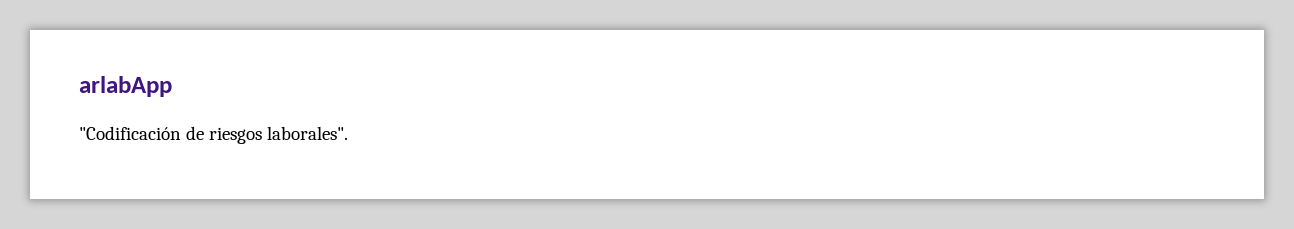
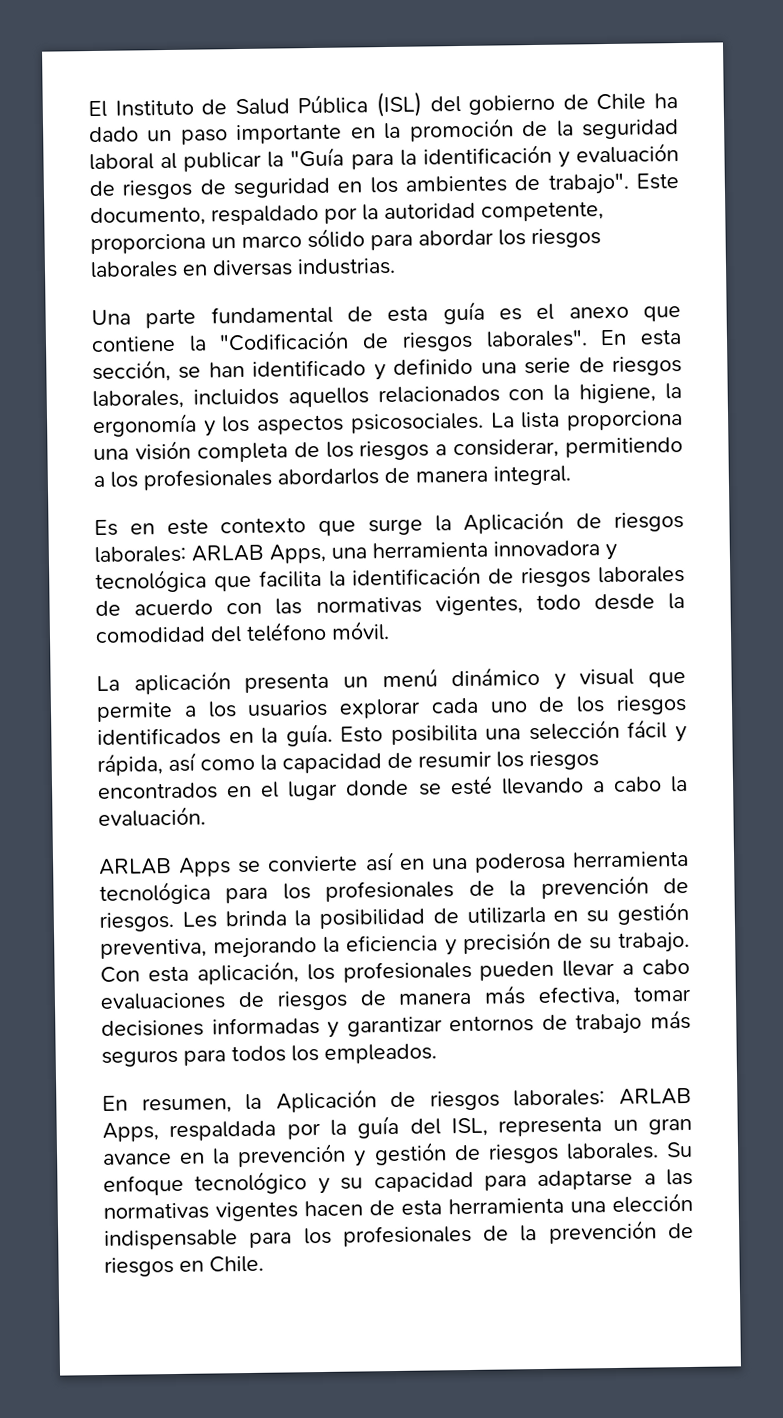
- arlabApp
- "Codificación de riesgos laborales".
+ El Instituto de Salud Pública (ISL) del gobierno de Chile ha dado un paso importante en la promoción de la seguridad laboral al publicar la "Guía para la identificación y evaluación de riesgos de seguridad en los ambientes de trabajo". Este documento, respaldado por la autoridad competente, proporciona un marco sólido para abordar los riesgos laborales en diversas industrias.
+ Una parte fundamental de esta guía es el anexo que contiene la "Codificación de riesgos laborales". En esta sección, se han identificado y definido una serie de riesgos laborales, incluidos aquellos relacionados con la higiene, la ergonomía y los aspectos psicosociales. La lista proporciona una visión completa de los riesgos a considerar, permitiendo a los profesionales abordarlos de manera integral.
+ Es en este contexto que surge la Aplicación de riesgos laborales: ARLAB Apps, una herramienta innovadora y tecnológica que facilita la identificación de riesgos laborales de acuerdo con las normativas vigentes, todo desde la comodidad del teléfono móvil.
+ La aplicación presenta un menú dinámico y visual que permite a los usuarios explorar cada uno de los riesgos identificados en la guía. Esto posibilita una selección fácil y rápida, así como la capacidad de resumir los riesgos encontrados en el lugar donde se esté llevando a cabo la evaluación.
+ ARLAB Apps se convierte así en una poderosa herramienta tecnológica para los profesionales de la prevención de riesgos. Les brinda la posibilidad de utilizarla en su gestión preventiva, mejorando la eficiencia y precisión de su trabajo. Con esta aplicación, los profesionales pueden llevar a cabo evaluaciones de riesgos de manera más efectiva, tomar decisiones informadas y garantizar entornos de trabajo más seguros para todos los empleados.
+ En resumen, la Aplicación de riesgos laborales: ARLAB Apps, respaldada por la guía del ISL, representa un gran avance en la prevención y gestión de riesgos laborales. Su enfoque tecnológico y su capacidad para adaptarse a las normativas vigentes hacen de esta herramienta una elección indispensable para los profesionales de la prevención de riesgos en Chile.

